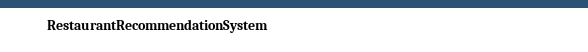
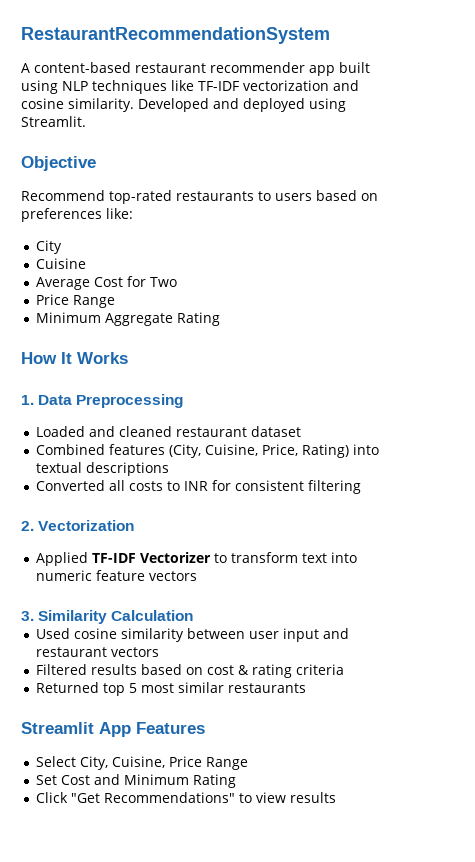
+ A content-based restaurant recommender app built using NLP techniques like TF-IDF vectorization and cosine similarity. Developed and deployed using Streamlit.
+ Objective
+ Recommend top-rated restaurants to users based on preferences like:
+ City
+ Cuisine
+ Average Cost for Two
+ Price Range
+ Minimum Aggregate Rating
+ How It Works
+ 1. Data Preprocessing
+ Loaded and cleaned restaurant dataset
+ Combined features (City, Cuisine, Price, Rating) into textual descriptions
+ Converted all costs to INR for consistent filtering
+ 2. Vectorization
+ Applied TF-IDF Vectorizer to transform text into numeric feature vectors
+ 3. Similarity Calculation
+ Used cosine similarity between user input and restaurant vectors
+ Filtered results based on cost & rating criteria
+ Returned top 5 most similar restaurants
+ Streamlit App Features
+ Select City, Cuisine, Price Range
+ Set Cost and Minimum Rating
+ Click "Get Recommendations" to view results

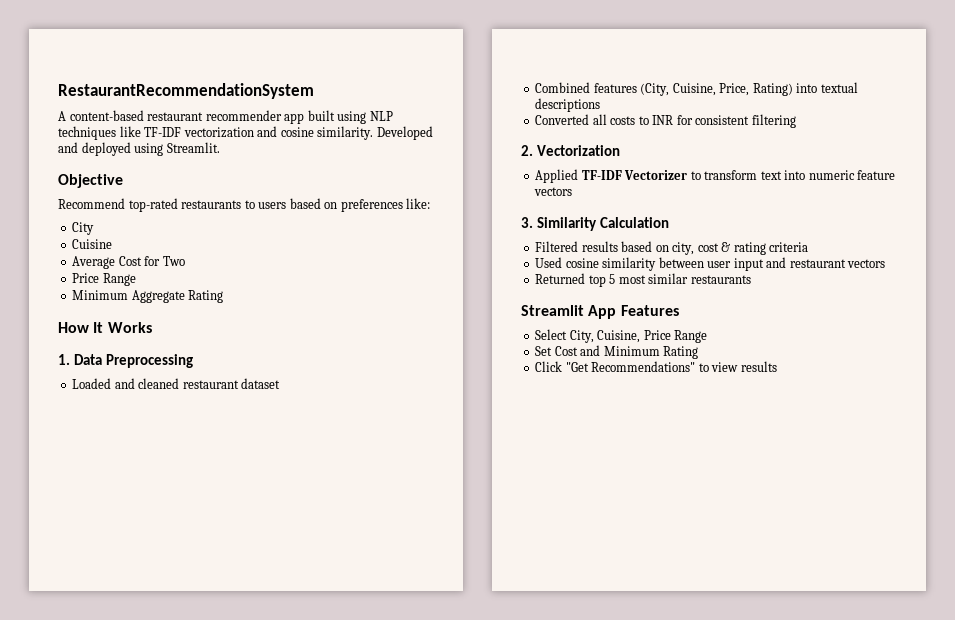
+ Filtered results based on city, cost & rating criteria
- Filtered results based on cost & rating criteria

